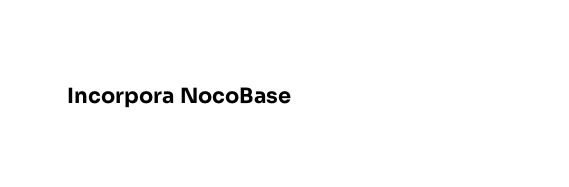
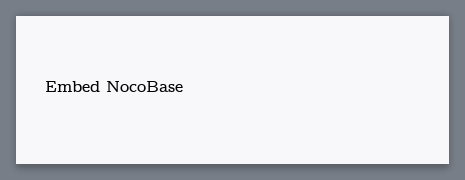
- Incorpora NocoBase
+ Embed NocoBase

